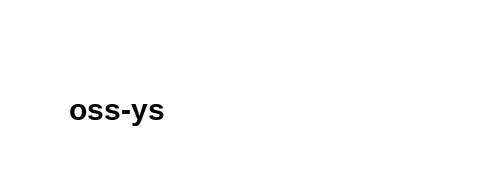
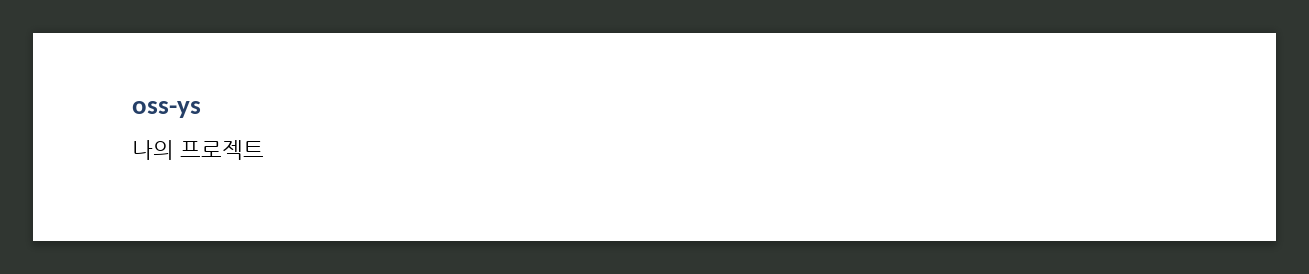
+ 나의 프로젝트

